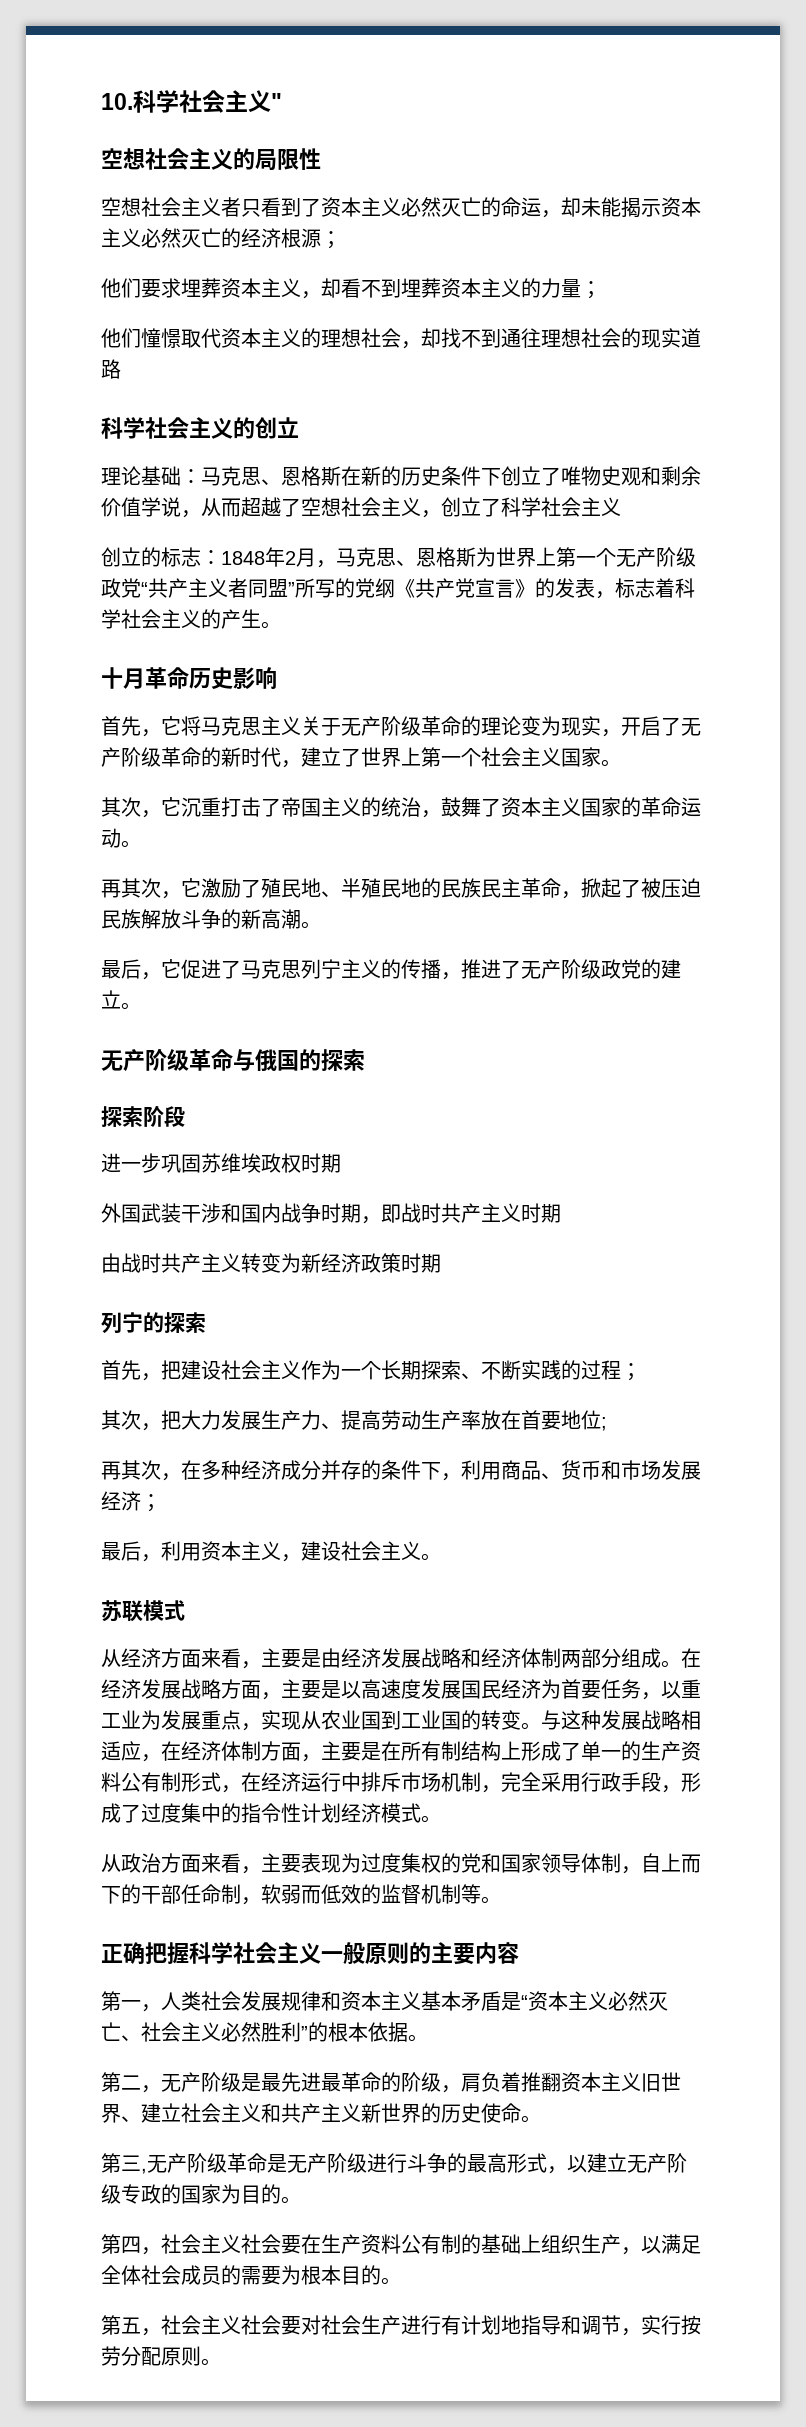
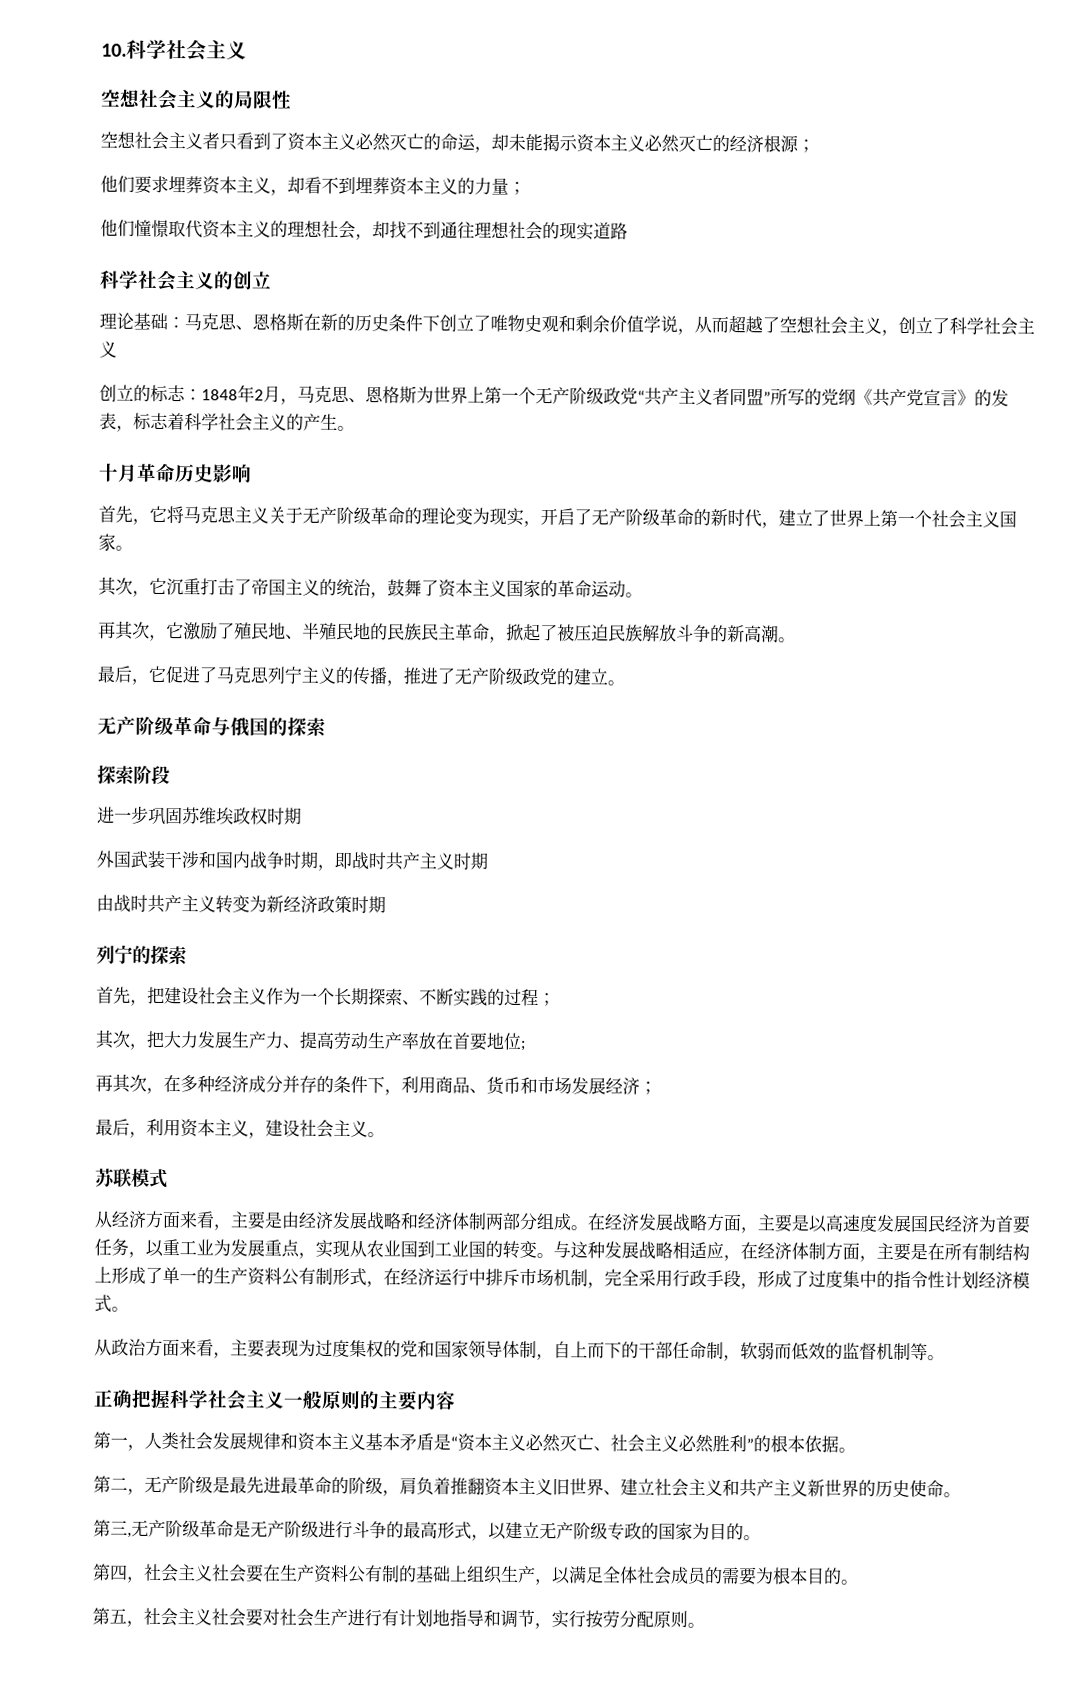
- 10.科学社会主义"
+ 10.科学社会主义

